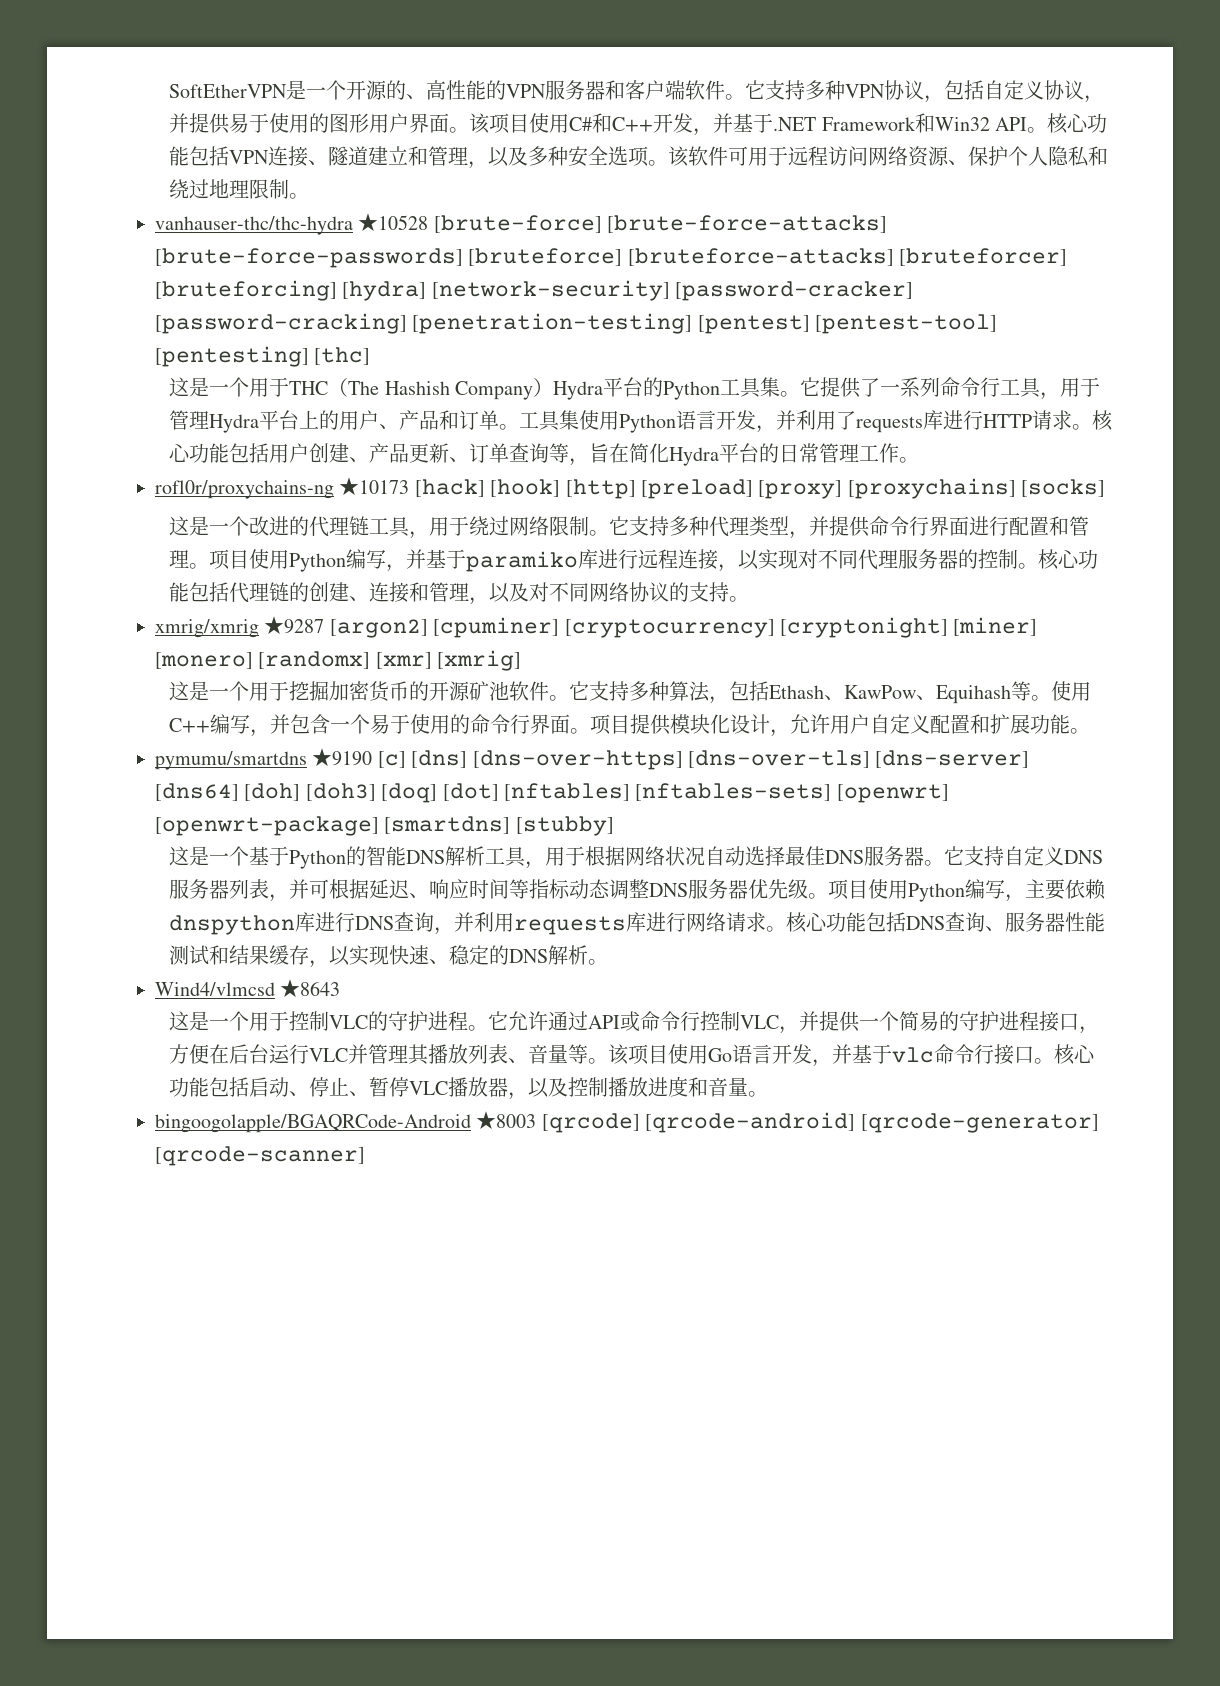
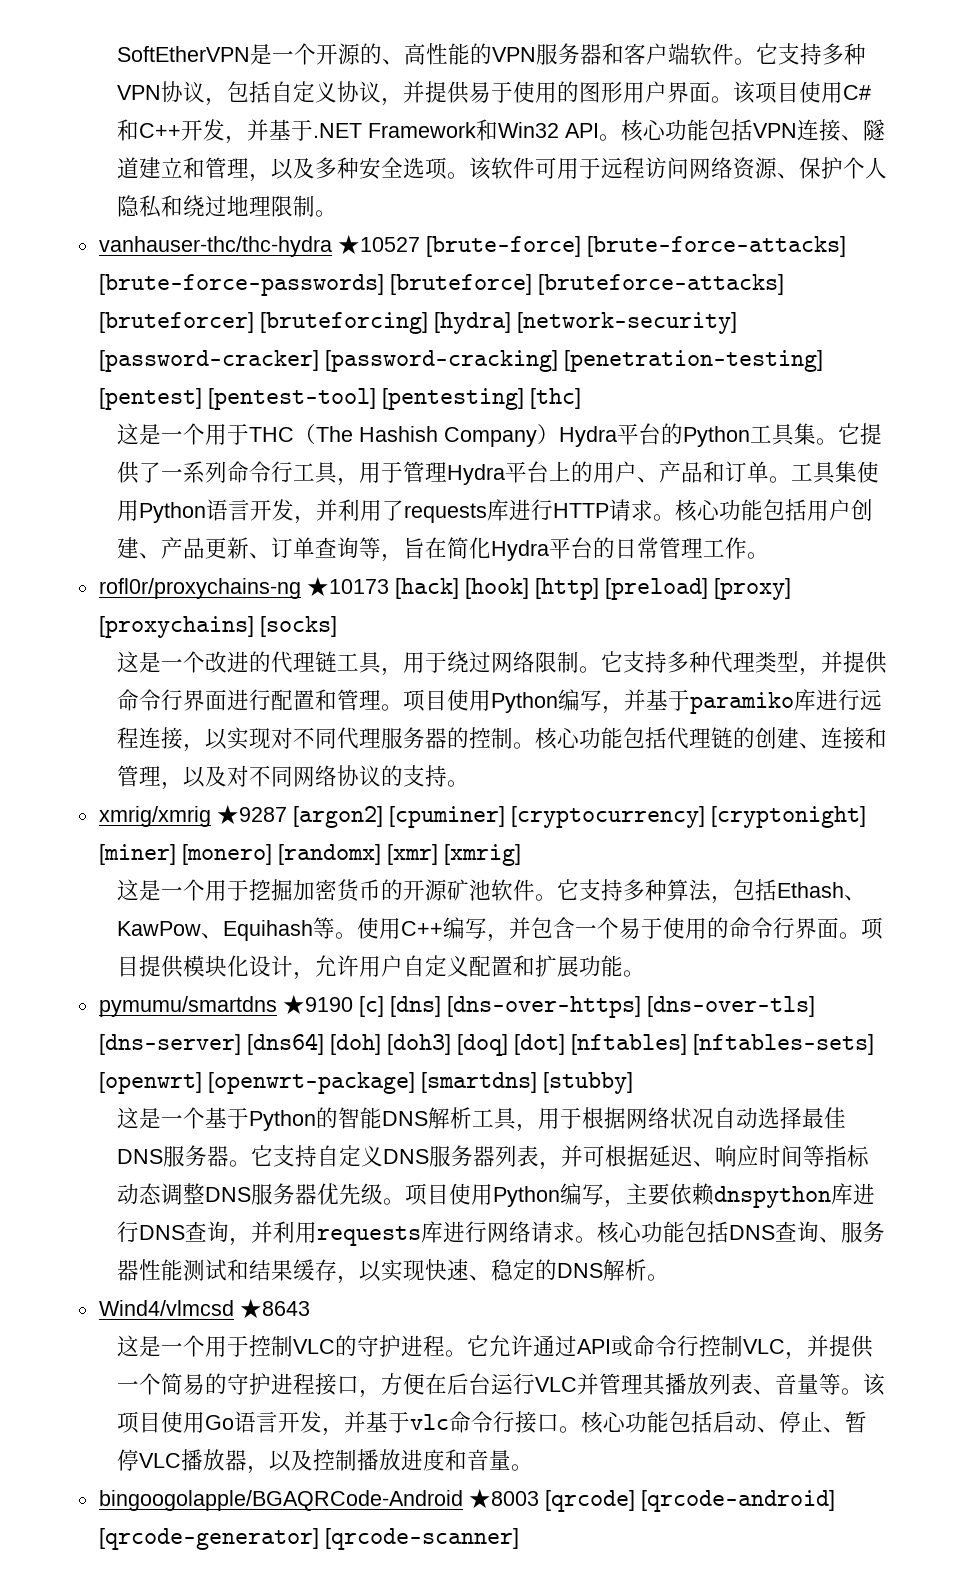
- vanhauser-thc/thc-hydra ★10528 [brute-force] [brute-force-attacks] [brute-force-passwords] [bruteforce] [bruteforce-attacks] [bruteforcer] [bruteforcing] [hydra] [network-security] [password-cracker] [password-cracking] [penetration-testing] [pentest] [pentest-tool] [pentesting] [thc]
+ vanhauser-thc/thc-hydra ★10527 [brute-force] [brute-force-attacks] [brute-force-passwords] [bruteforce] [bruteforce-attacks] [bruteforcer] [bruteforcing] [hydra] [network-security] [password-cracker] [password-cracking] [penetration-testing] [pentest] [pentest-tool] [pentesting] [thc]

